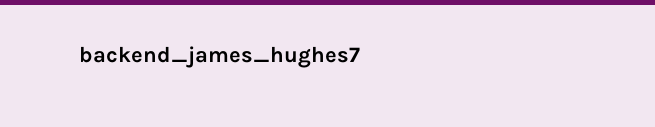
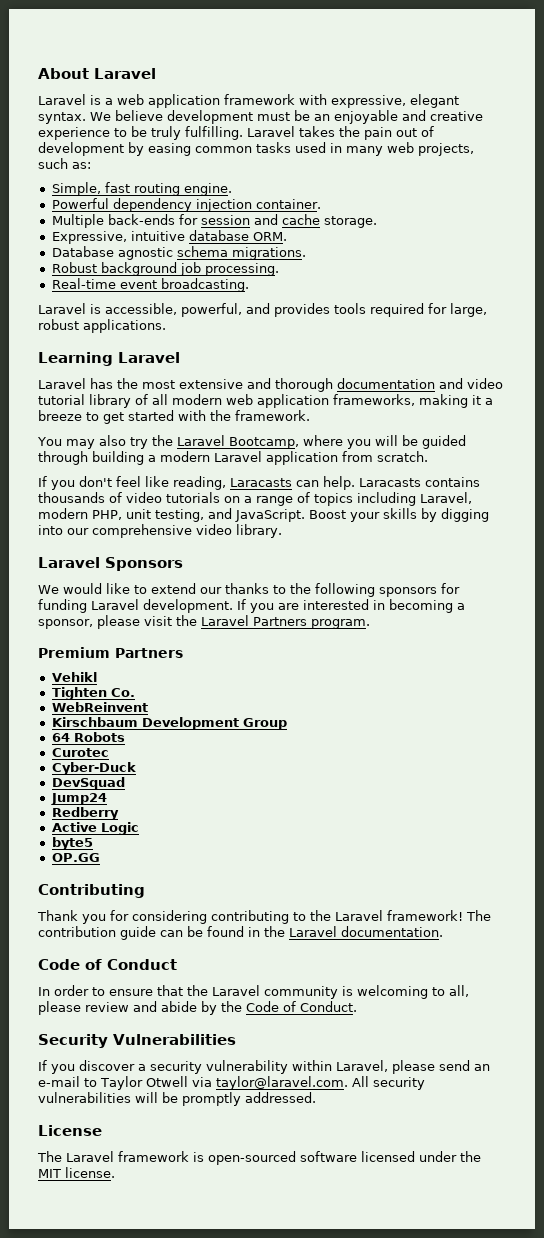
- backend_james_hughes7
+ About Laravel
+ Laravel is a web application framework with expressive, elegant syntax. We believe development must be an enjoyable and creative experience to be truly fulfilling. Laravel takes the pain out of development by easing common tasks used in many web projects, such as:
+ Simple, fast routing engine.
+ Powerful dependency injection container.
+ Multiple back-ends for session and cache storage.
+ Expressive, intuitive database ORM.
+ Database agnostic schema migrations.
+ Robust background job processing.
+ Real-time event broadcasting.
+ Laravel is accessible, powerful, and provides tools required for large, robust applications.
+ Learning Laravel
+ Laravel has the most extensive and thorough documentation and video tutorial library of all modern web application frameworks, making it a breeze to get started with the framework.
+ You may also try the Laravel Bootcamp, where you will be guided through building a modern Laravel application from scratch.
+ If you don't feel like reading, Laracasts can help. Laracasts contains thousands of video tutorials on a range of topics including Laravel, modern PHP, unit testing, and JavaScript. Boost your skills by digging into our comprehensive video library.
+ Laravel Sponsors
+ We would like to extend our thanks to the following sponsors for funding Laravel development. If you are interested in becoming a sponsor, please visit the Laravel Partners program.
+ Premium Partners
+ Vehikl
+ Tighten Co.
+ WebReinvent
+ Kirschbaum Development Group
+ 64 Robots
+ Curotec
+ Cyber-Duck
+ DevSquad
+ Jump24
+ Redberry
+ Active Logic
+ byte5
+ OP.GG
+ Contributing
+ Thank you for considering contributing to the Laravel framework! The contribution guide can be found in the Laravel documentation.
+ Code of Conduct
+ In order to ensure that the Laravel community is welcoming to all, please review and abide by the Code of Conduct.
+ Security Vulnerabilities
+ If you discover a security vulnerability within Laravel, please send an e-mail to Taylor Otwell via taylor@laravel.com. All security vulnerabilities will be promptly addressed.
+ License
+ The Laravel framework is open-sourced software licensed under the MIT license.

